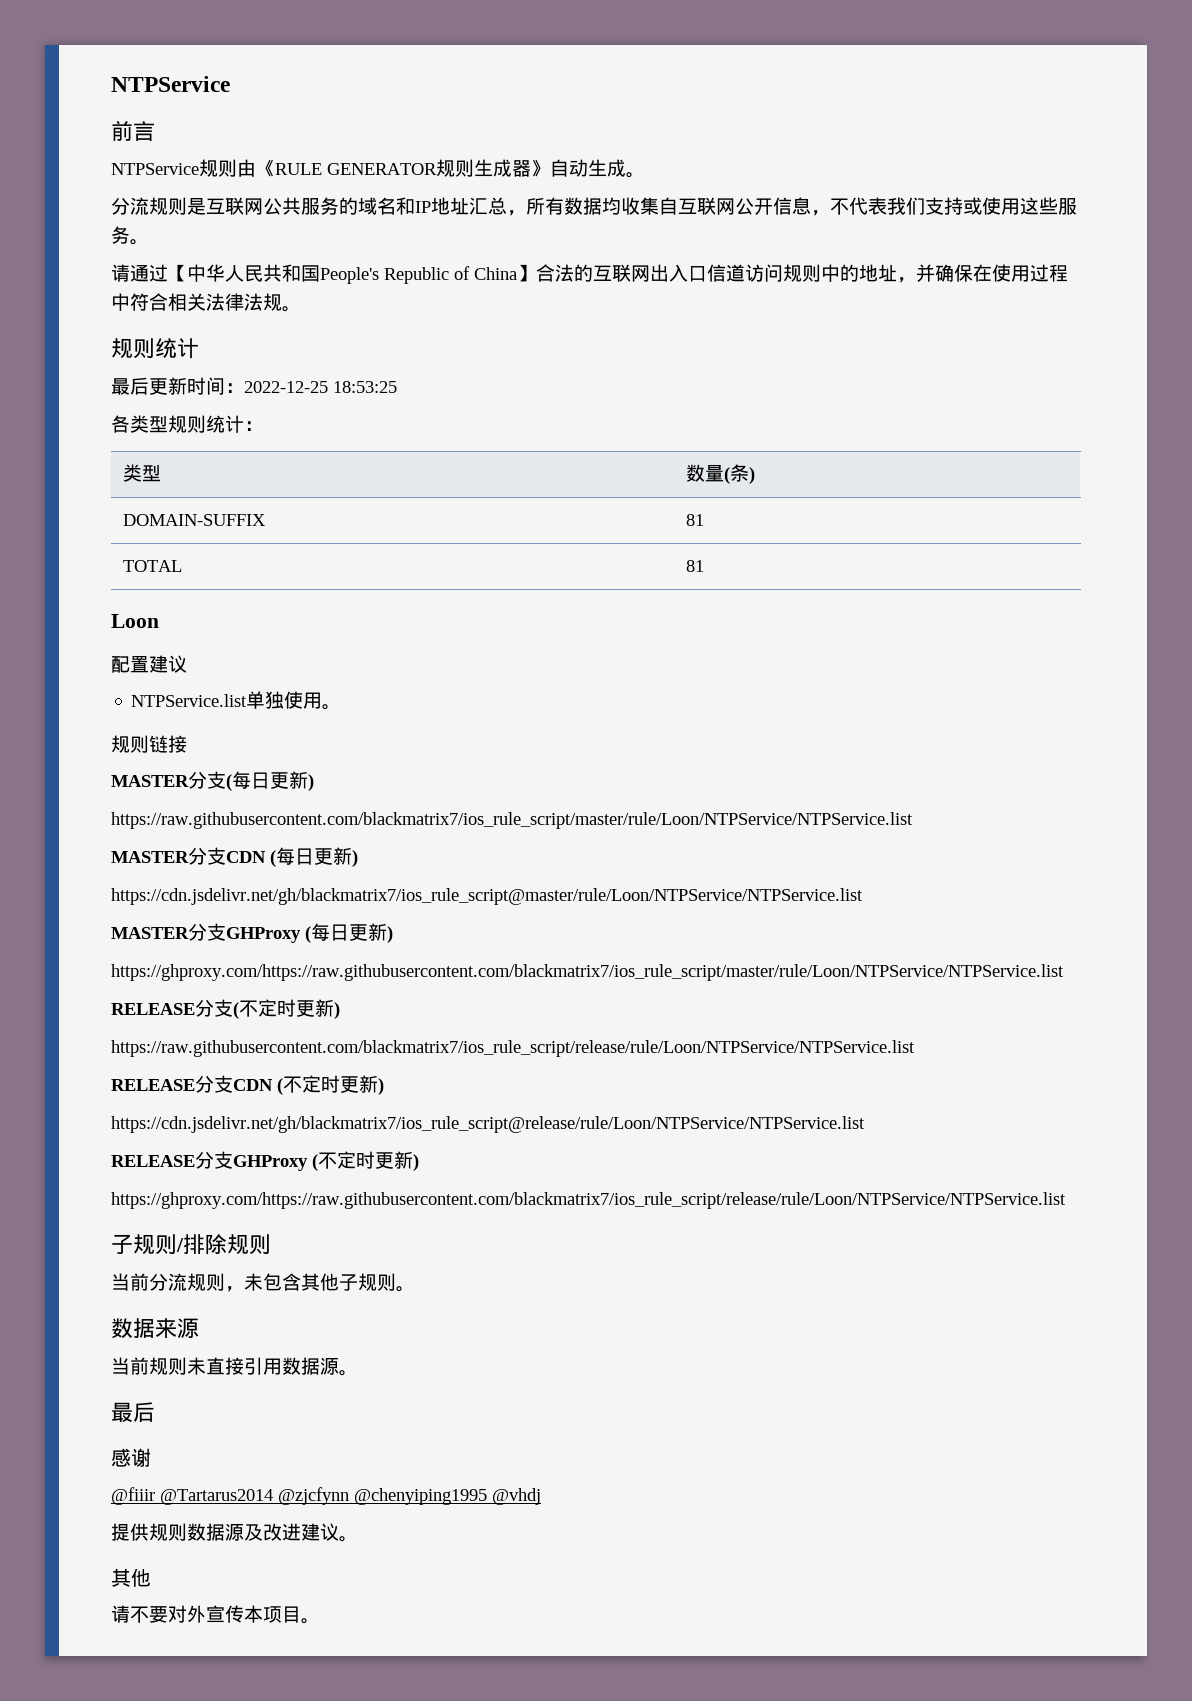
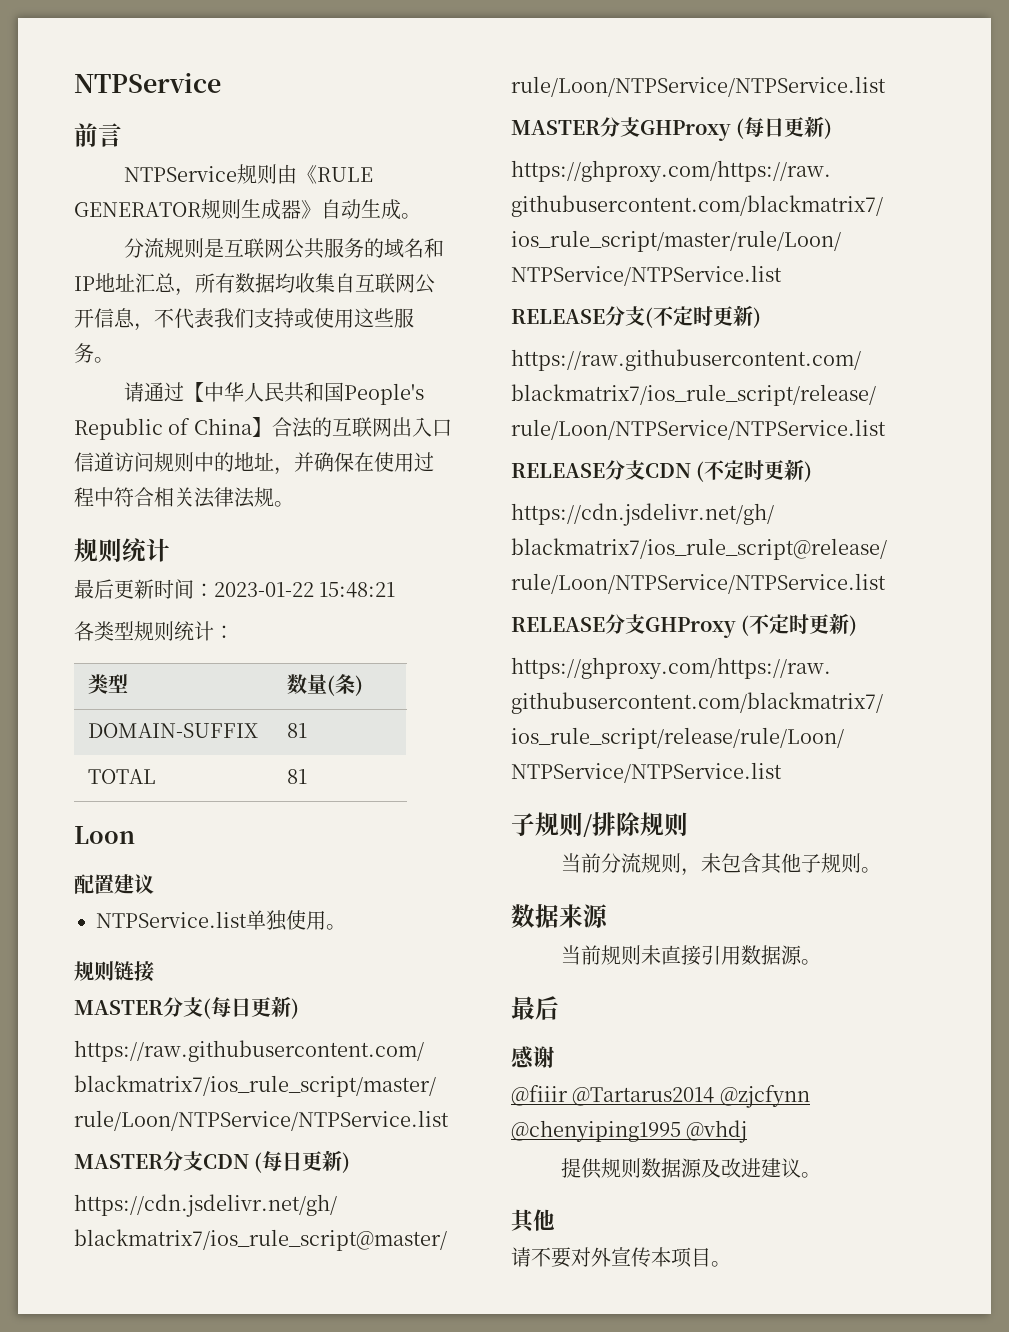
- 最后更新时间：2022-12-25 18:53:25
+ 最后更新时间：2023-01-22 15:48:21

